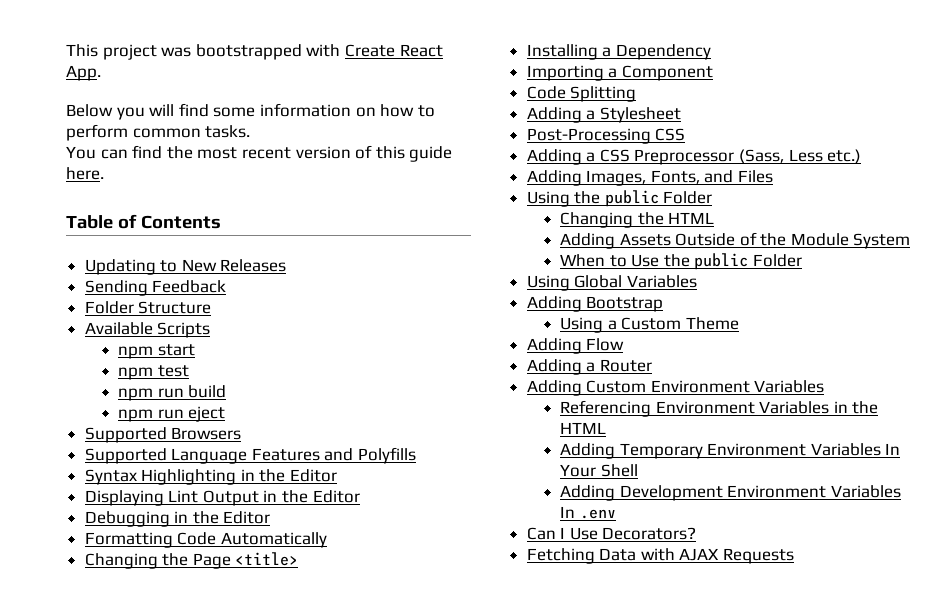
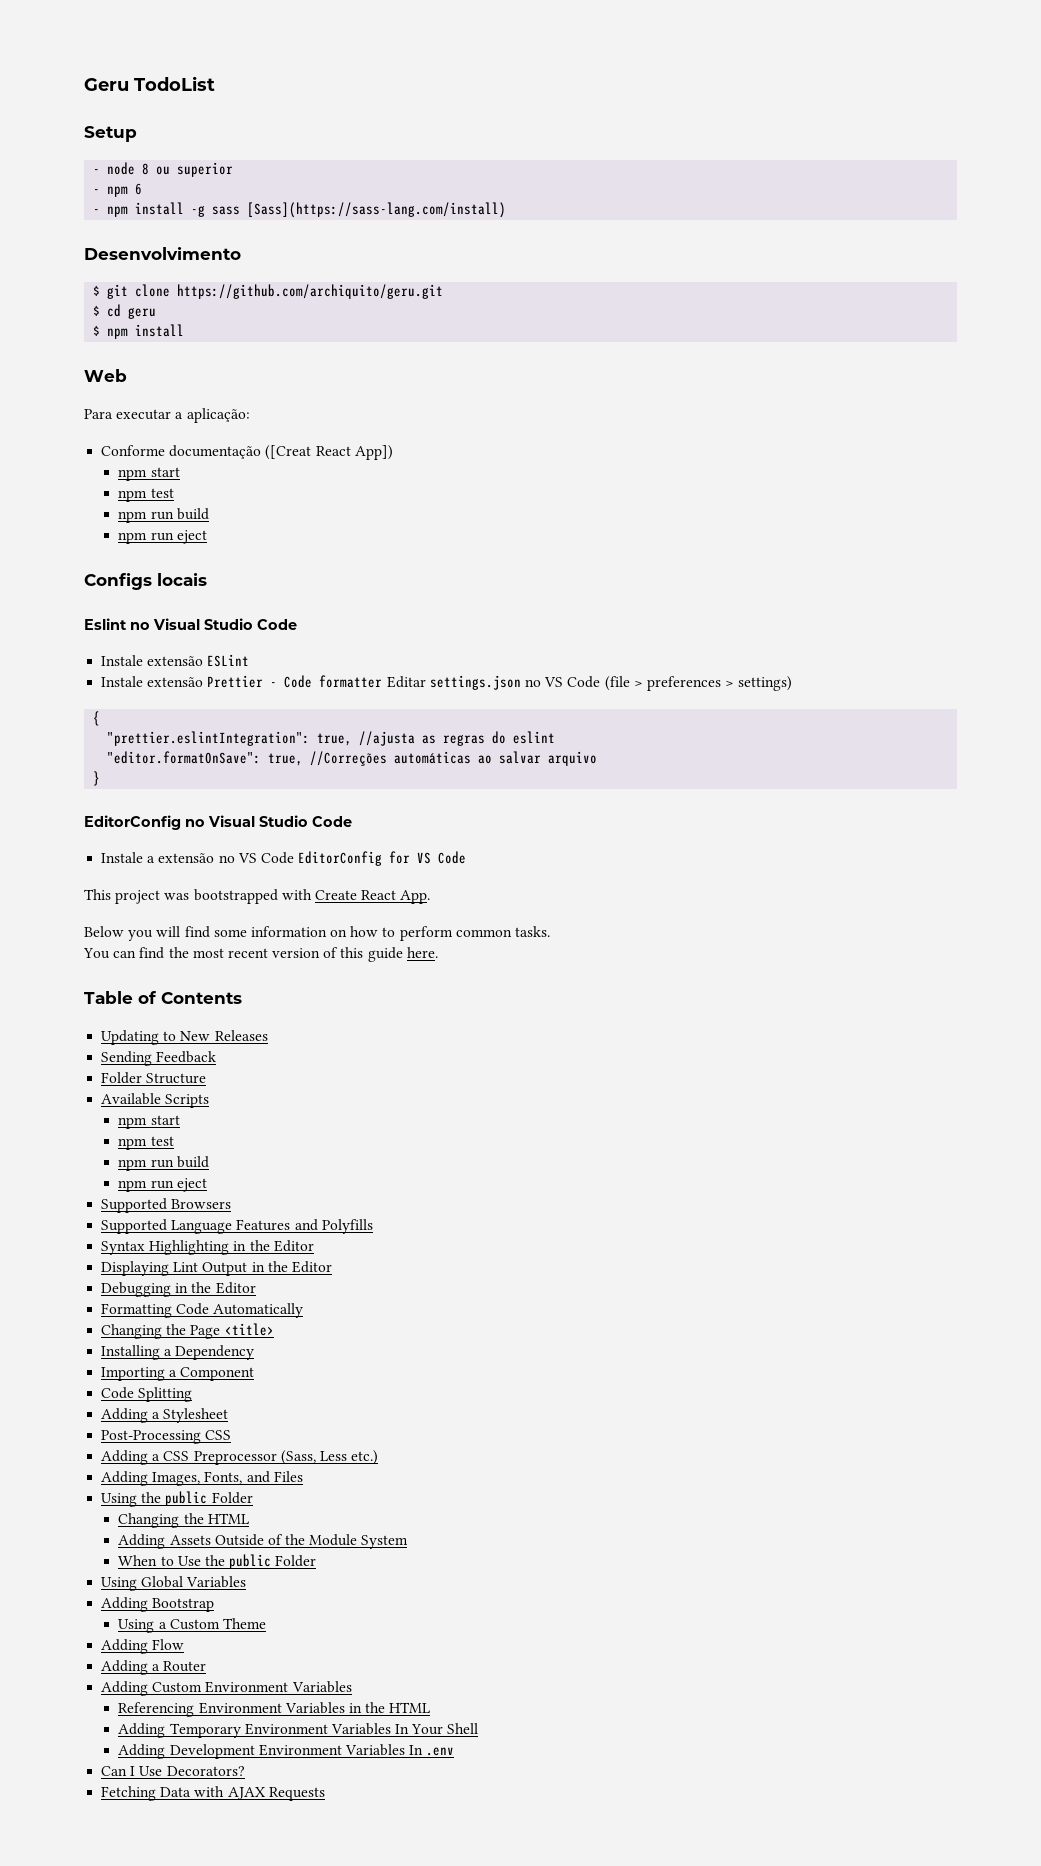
+ Geru TodoList
+ Setup
+ - node 8 ou superior
+ - npm 6
+ - npm install -g sass [Sass](https://sass-lang.com/install)
+ Desenvolvimento
+ $ git clone https://github.com/archiquito/geru.git
+ $ cd geru
+ $ npm install
+ Web
+ Para executar a aplicação:
+ Conforme documentação ([Creat React App])
+ npm start
+ npm test
+ npm run build
+ npm run eject
+ Configs locais
+ Eslint no Visual Studio Code
+ Instale extensão ESLint
+ Instale extensão Prettier - Code formatter Editar settings.json no VS Code (file > preferences > settings)
+ {
+ "prettier.eslintIntegration": true, //ajusta as regras do eslint
+ "editor.formatOnSave": true, //Correções automáticas ao salvar arquivo
+ }
+ EditorConfig no Visual Studio Code
+ Instale a extensão no VS Code EditorConfig for VS Code

